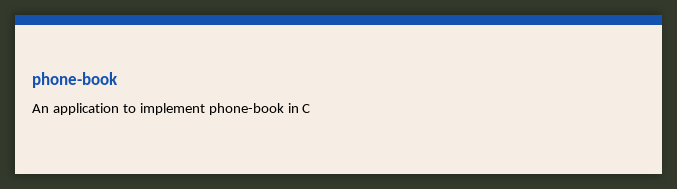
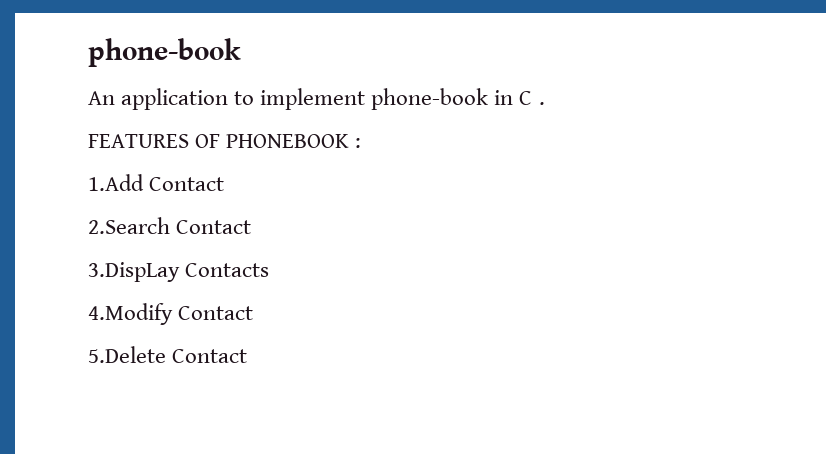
- An application to implement phone-book in C
+ An application to implement phone-book in C .
+ FEATURES OF PHONEBOOK :
+ 1.Add Contact
+ 2.Search Contact
+ 3.DispLay Contacts
+ 4.Modify Contact
+ 5.Delete Contact

